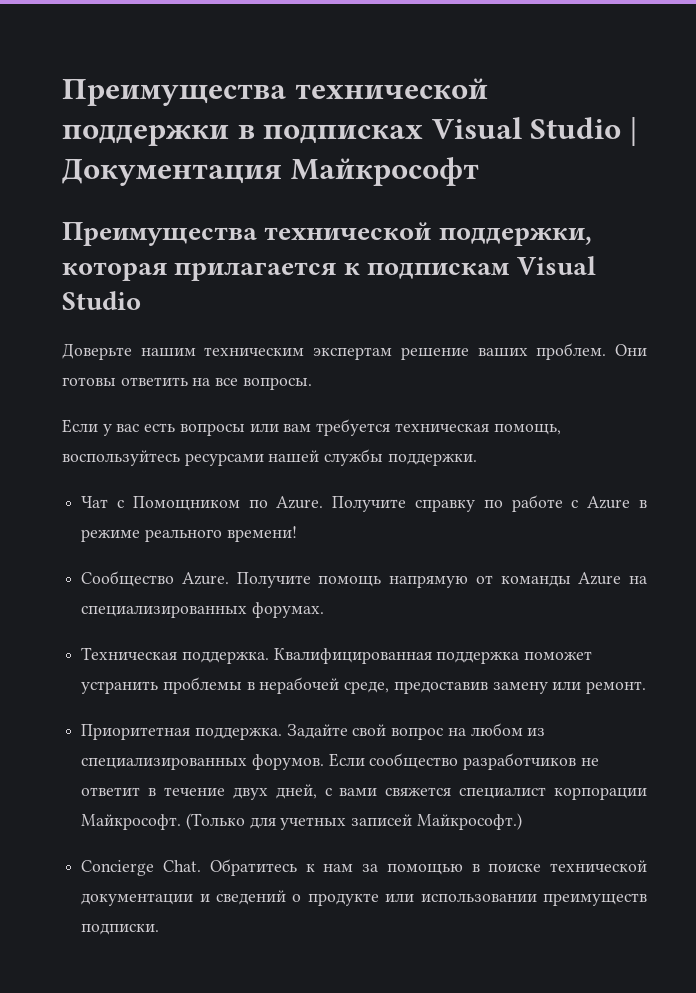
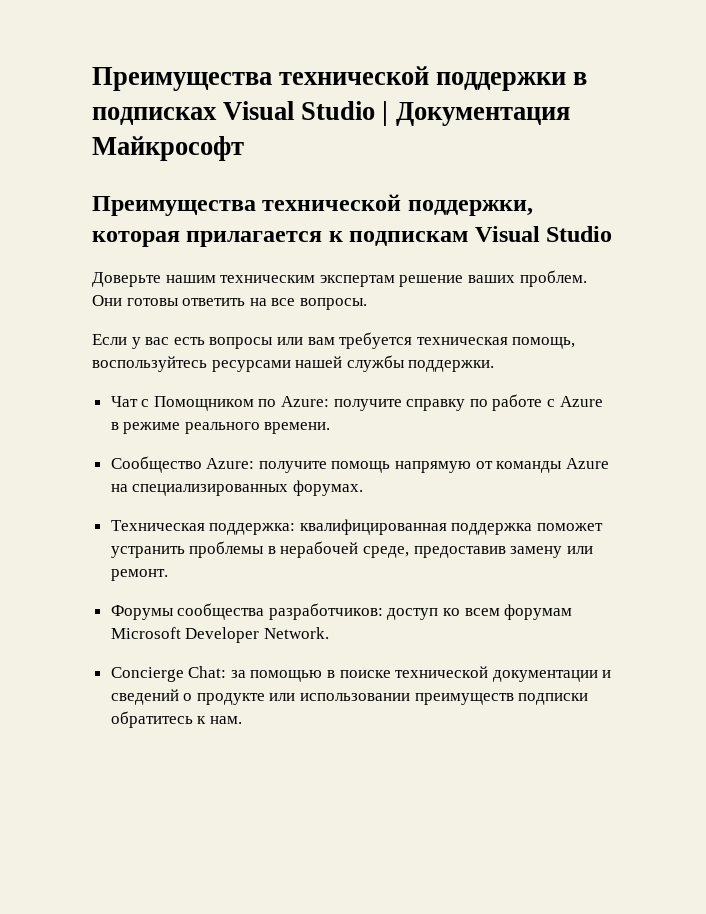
- Чат с Помощником по Azure. Получите справку по работе с Azure в режиме реального времени!
+ Чат с Помощником по Azure: получите справку по работе с Azure в режиме реального времени.
- Сообщество Azure. Получите помощь напрямую от команды Azure на специализированных форумах.
+ Сообщество Azure: получите помощь напрямую от команды Azure на специализированных форумах.
- Техническая поддержка. Квалифицированная поддержка поможет устранить проблемы в нерабочей среде, предоставив замену или ремонт.
+ Техническая поддержка: квалифицированная поддержка поможет устранить проблемы в нерабочей среде, предоставив замену или ремонт.
- Приоритетная поддержка. Задайте свой вопрос на любом из специализированных форумов. Если сообщество разработчиков не ответит в течение двух дней, с вами свяжется специалист корпорации Майкрософт. (Только для учетных записей Майкрософт.)
- Concierge Chat. Обратитесь к нам за помощью в поиске технической документации и сведений о продукте или использовании преимуществ подписки.
+ Форумы сообщества разработчиков: доступ ко всем форумам Microsoft Developer Network.
+ Concierge Chat: за помощью в поиске технической документации и сведений о продукте или использовании преимуществ подписки обратитесь к нам.

